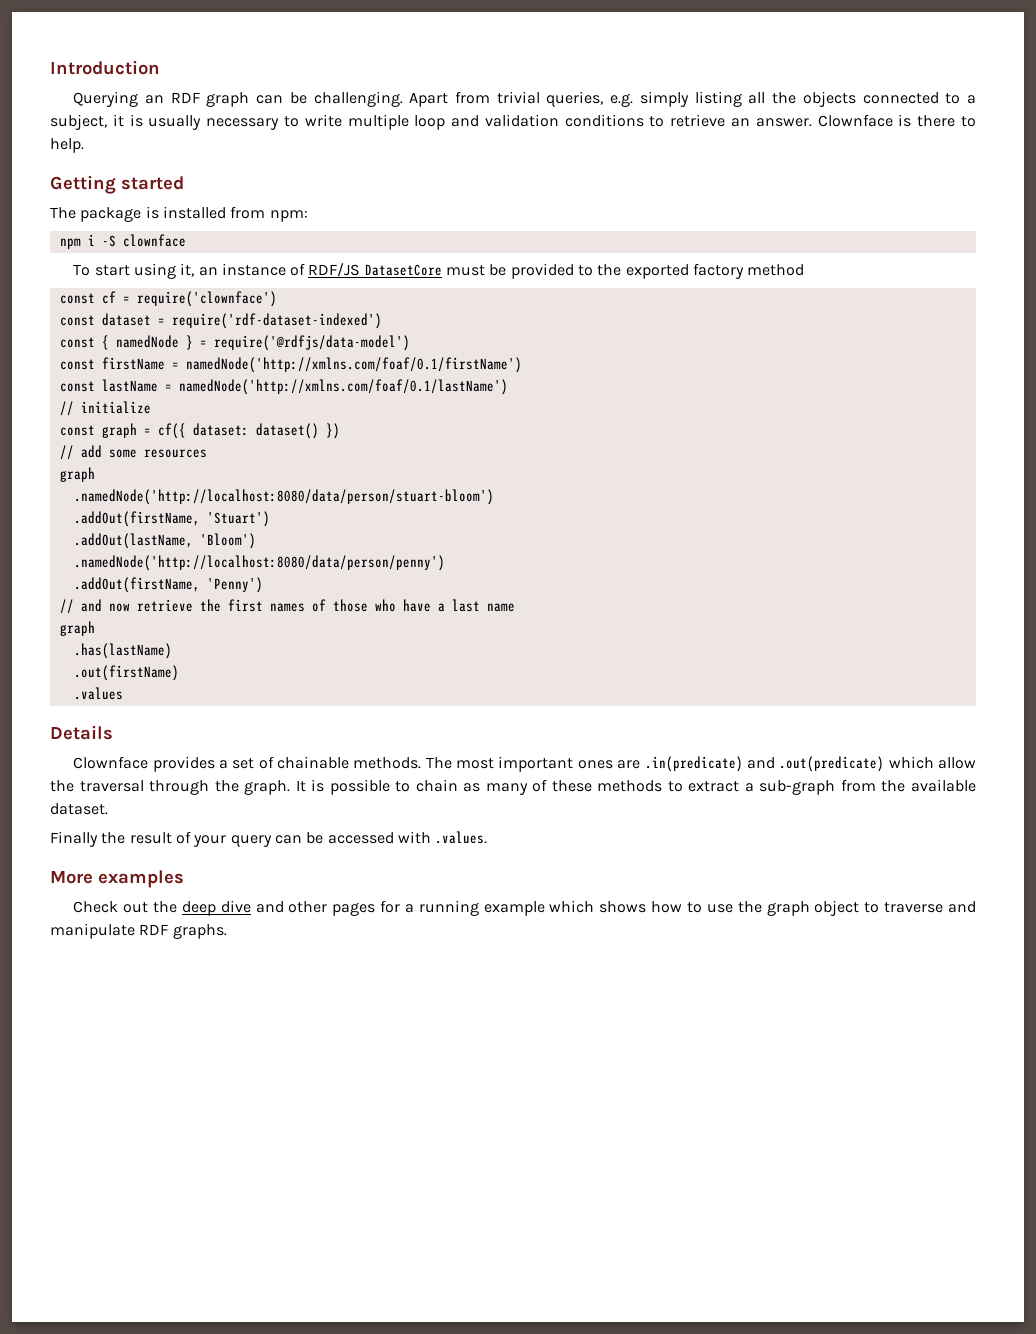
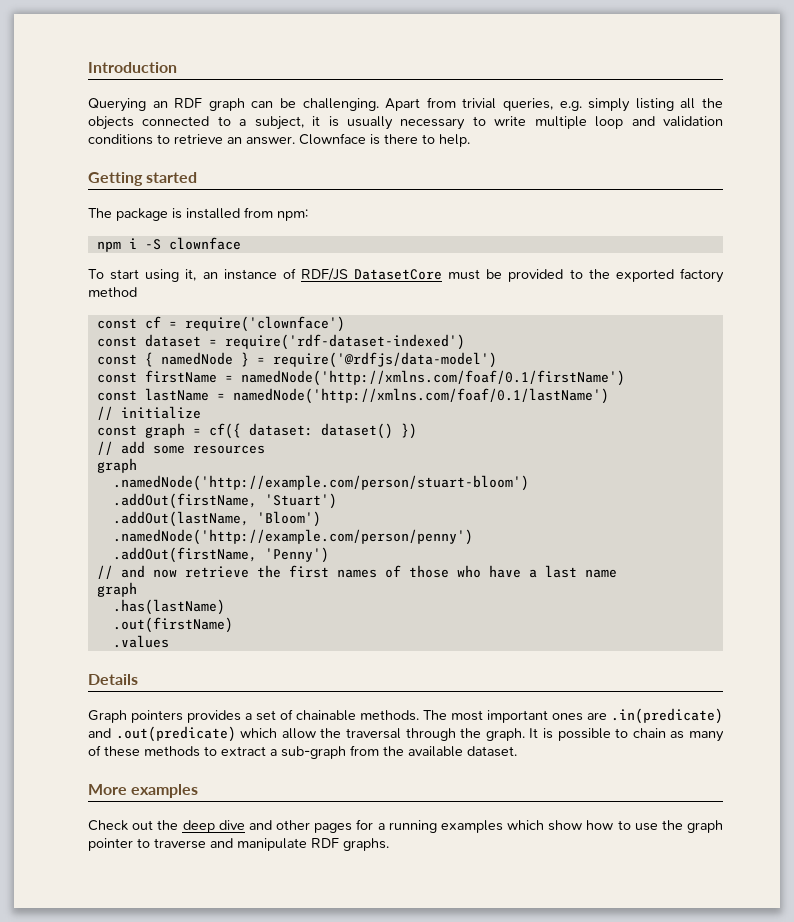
- .namedNode('http://localhost:8080/data/person/stuart-bloom')
+ .namedNode('http://example.com/person/stuart-bloom')
- .namedNode('http://localhost:8080/data/person/penny')
+ .namedNode('http://example.com/person/penny')
- Clownface provides a set of chainable methods.
+ Graph pointers provides a set of chainable methods.
- Finally the result of your query can be accessed with .values.
- Check out the deep dive and other pages for a running example which shows how to use the graph object to traverse and manipulate RDF graphs.
+ Check out the deep dive and other pages for a running examples which show how to use the graph pointer to traverse and manipulate RDF graphs.

